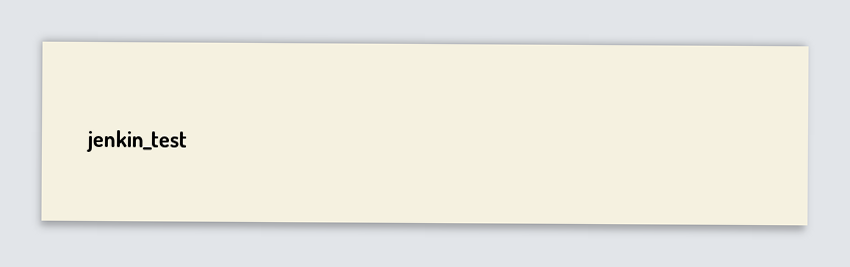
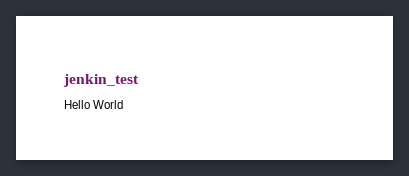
+ Hello World

